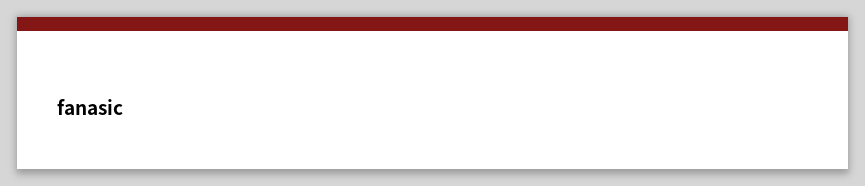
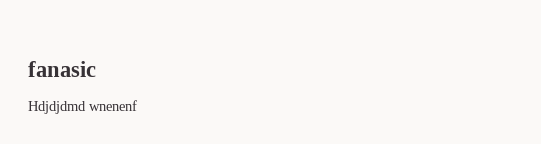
+ Hdjdjdmd wnenenf

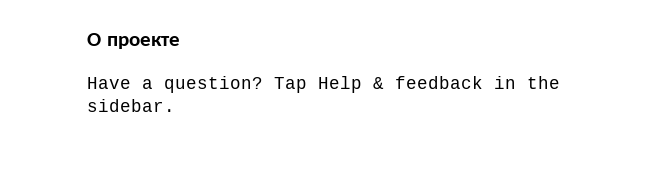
- fanasic
- Hdjdjdmd wnenenf
+ О проекте
+ Have a question? Tap Help & feedback in the sidebar.

